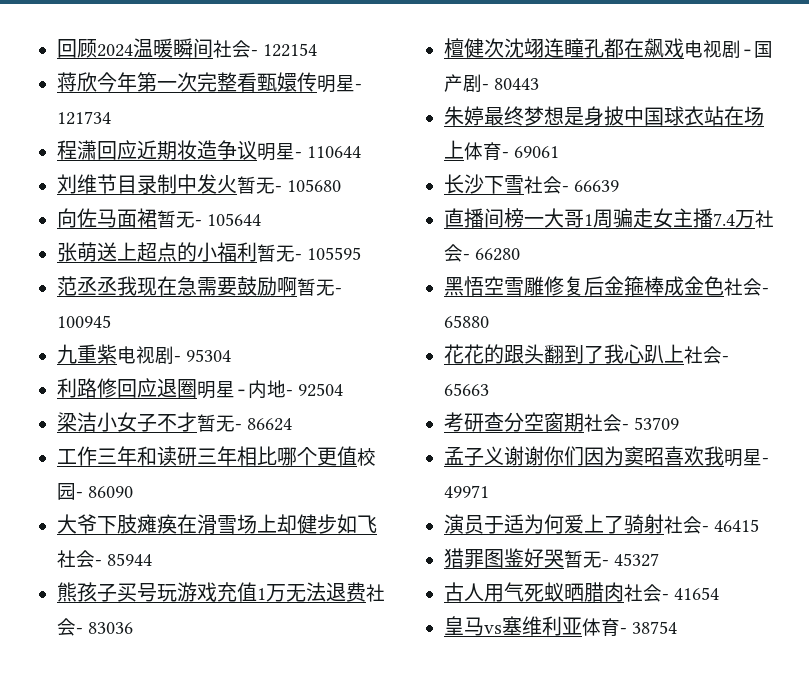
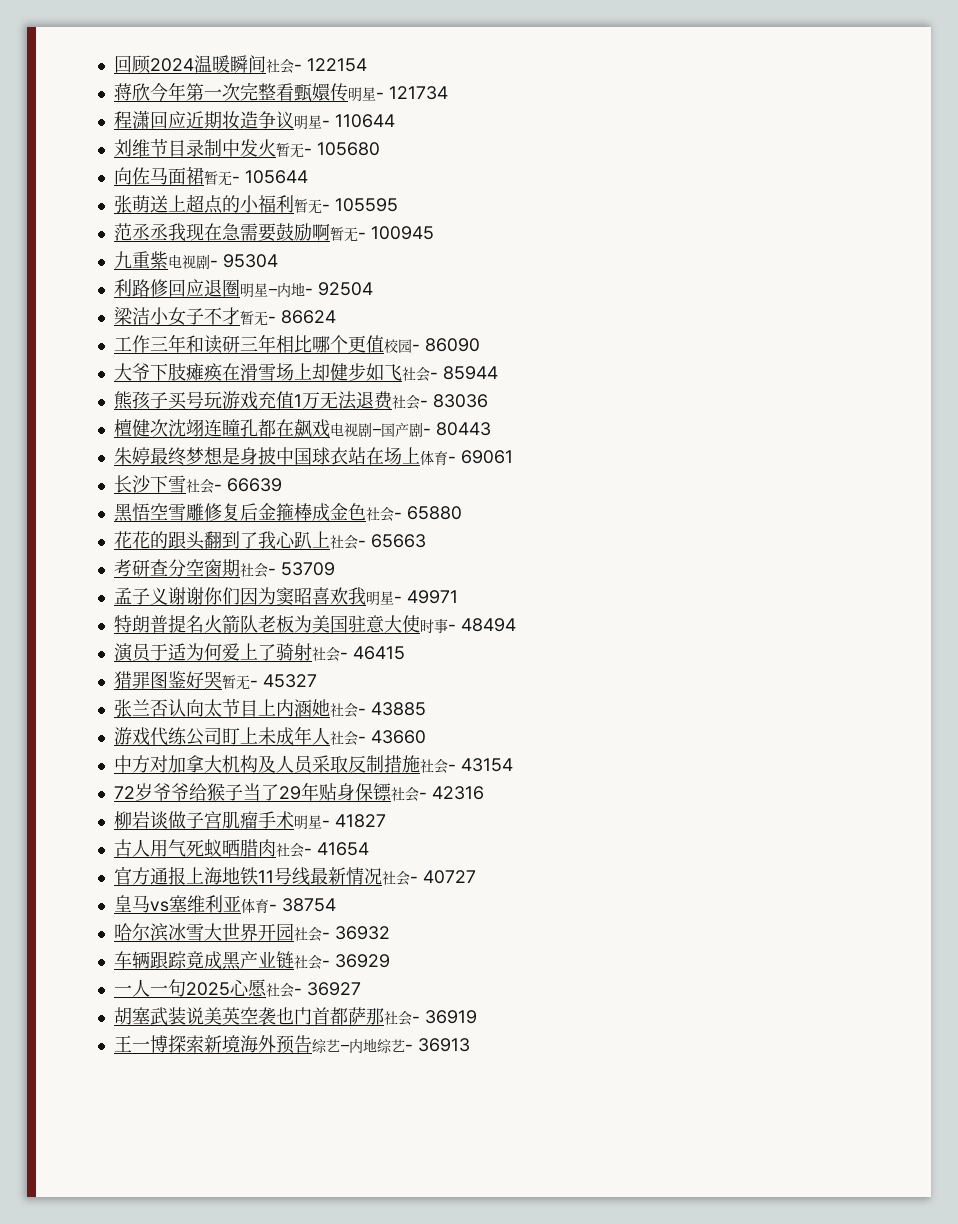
- 直播间榜一大哥1周骗走女主播7.4万社会- 66280
+ 特朗普提名火箭队老板为美国驻意大使时事- 48494
+ 张兰否认向太节目上内涵她社会- 43885
+ 游戏代练公司盯上未成年人社会- 43660
+ 中方对加拿大机构及人员采取反制措施社会- 43154
+ 72岁爷爷给猴子当了29年贴身保镖社会- 42316
+ 柳岩谈做子宫肌瘤手术明星- 41827
+ 官方通报上海地铁11号线最新情况社会- 40727
+ 哈尔滨冰雪大世界开园社会- 36932
+ 车辆跟踪竟成黑产业链社会- 36929
+ 一人一句2025心愿社会- 36927
+ 胡塞武装说美英空袭也门首都萨那社会- 36919
+ 王一博探索新境海外预告综艺-内地综艺- 36913

